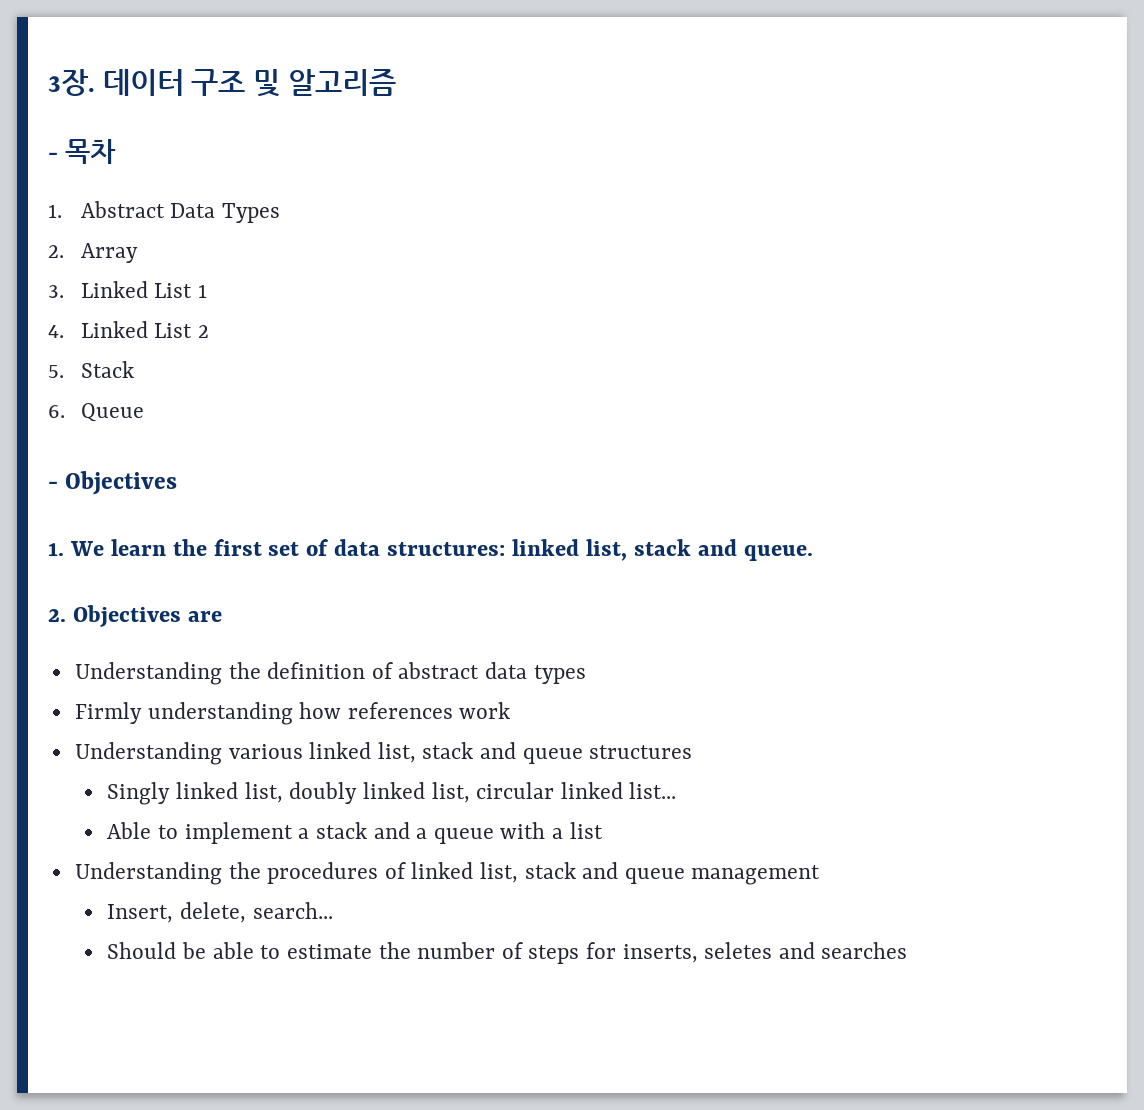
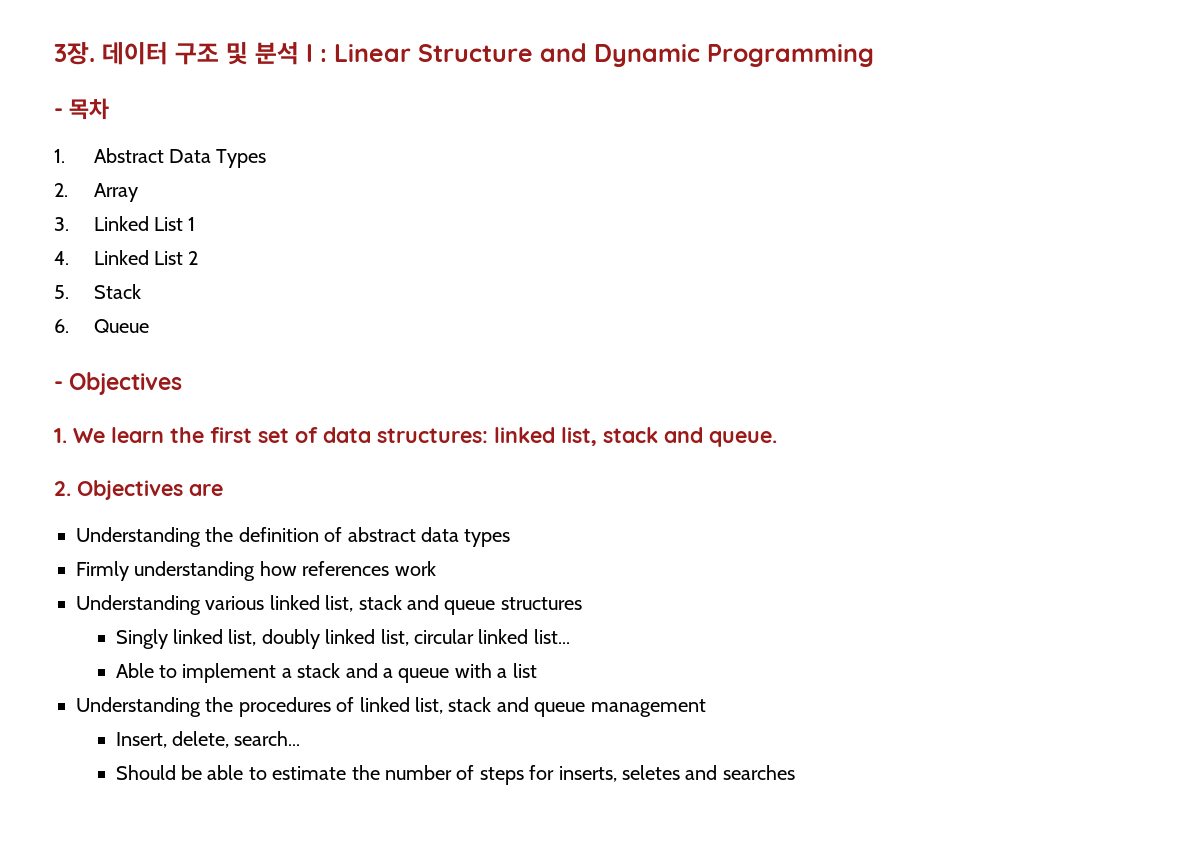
- 데이터 구조 및 알고리즘
+ 데이터 구조 및 분석 I : Linear Structure and Dynamic Programming

